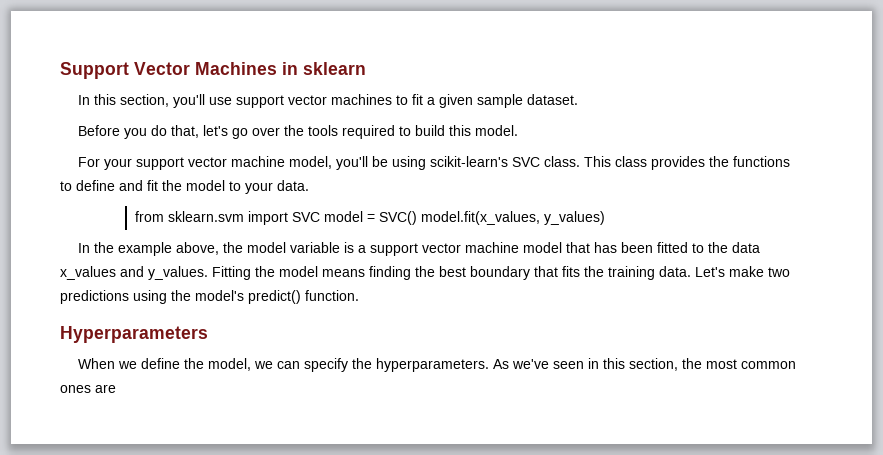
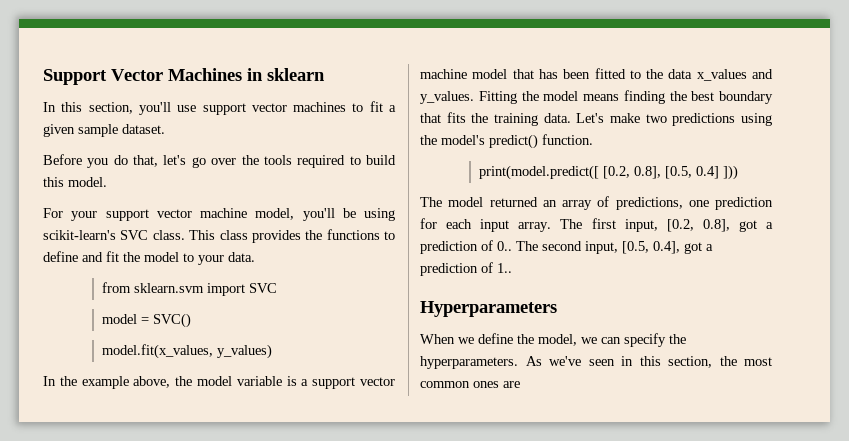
- from sklearn.svm import SVC model = SVC() model.fit(x_values, y_values)
+ from sklearn.svm import SVC
+ model = SVC()
+ model.fit(x_values, y_values)
+ print(model.predict([ [0.2, 0.8], [0.5, 0.4] ]))
+ The model returned an array of predictions, one prediction for each input array. The first input, [0.2, 0.8], got a prediction of 0.. The second input, [0.5, 0.4], got a prediction of 1..

